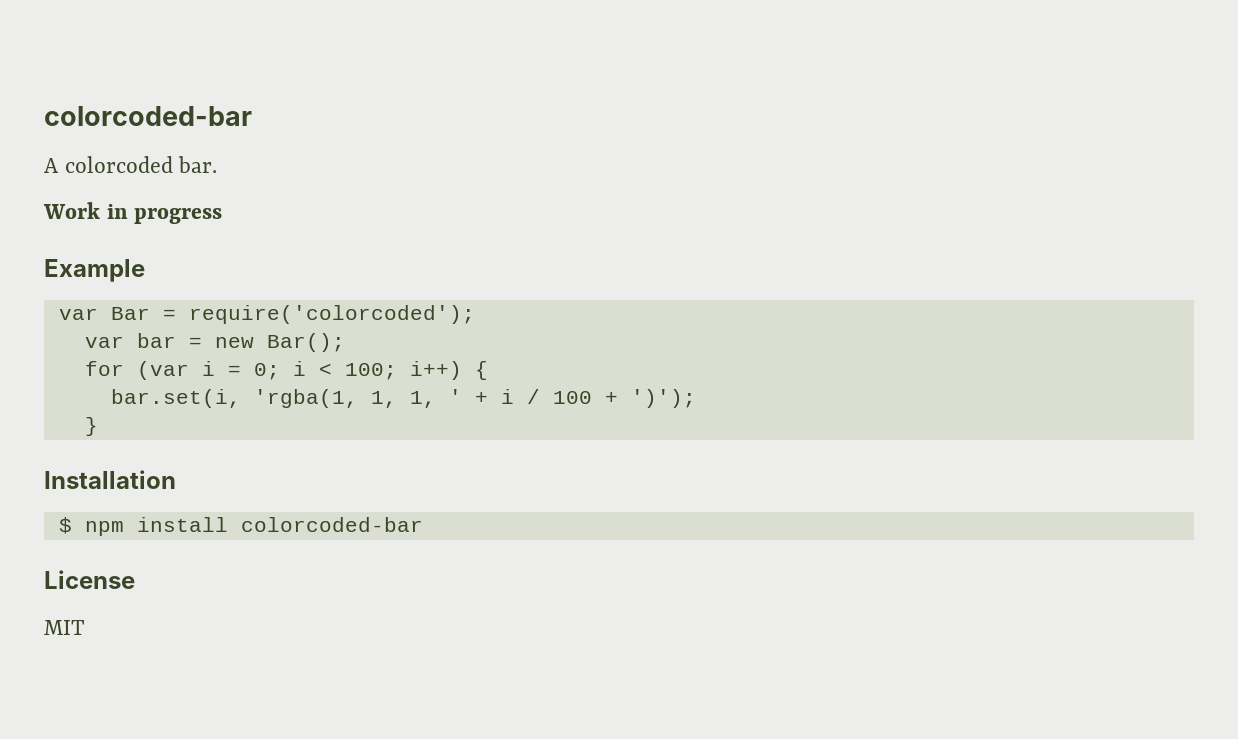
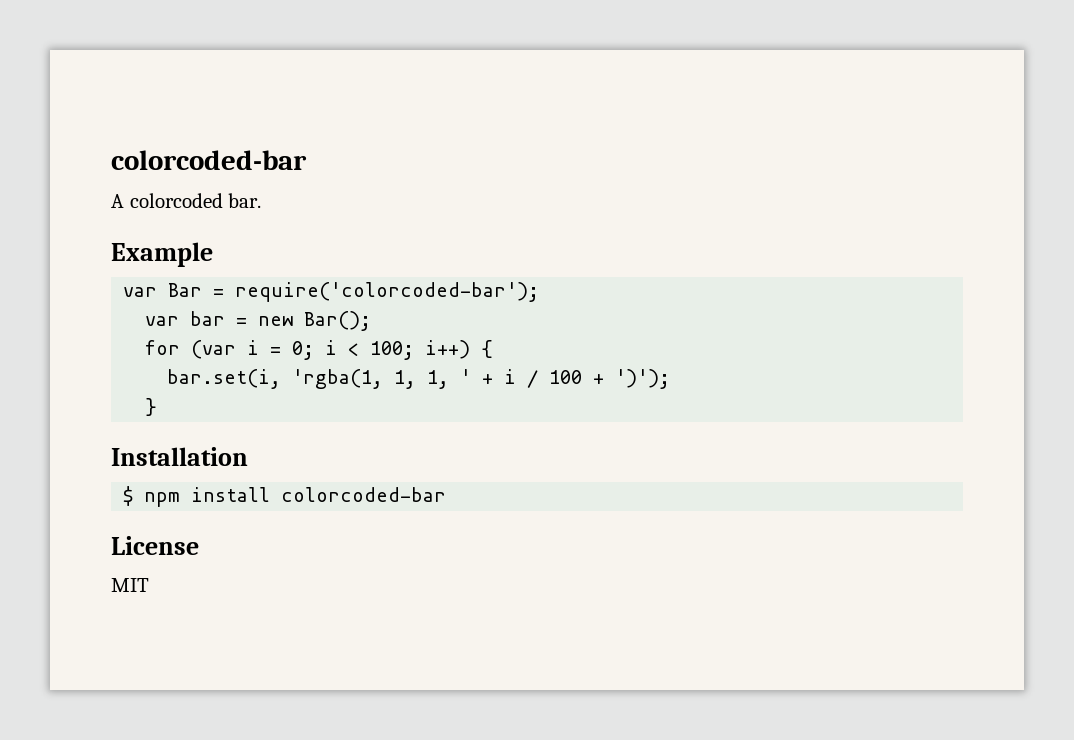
- Work in progress
- var Bar = require('colorcoded');
+ var Bar = require('colorcoded-bar');

